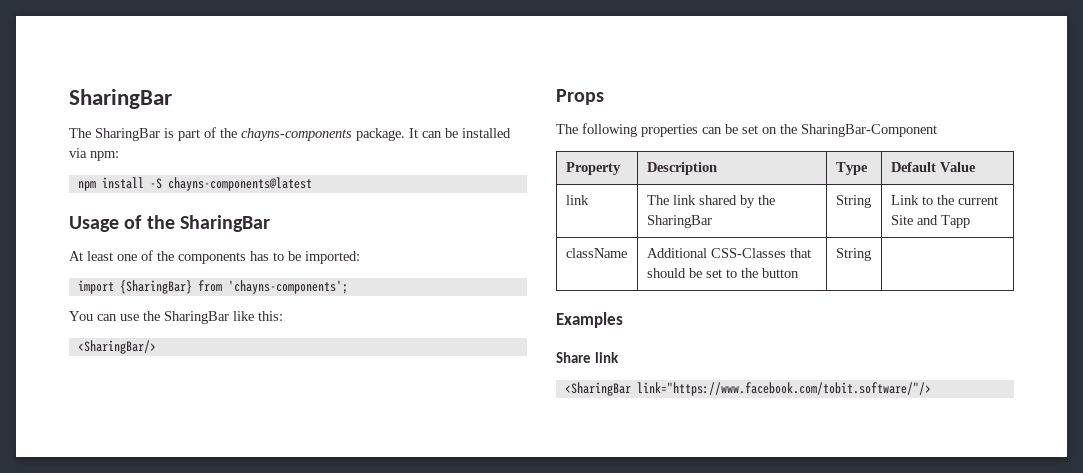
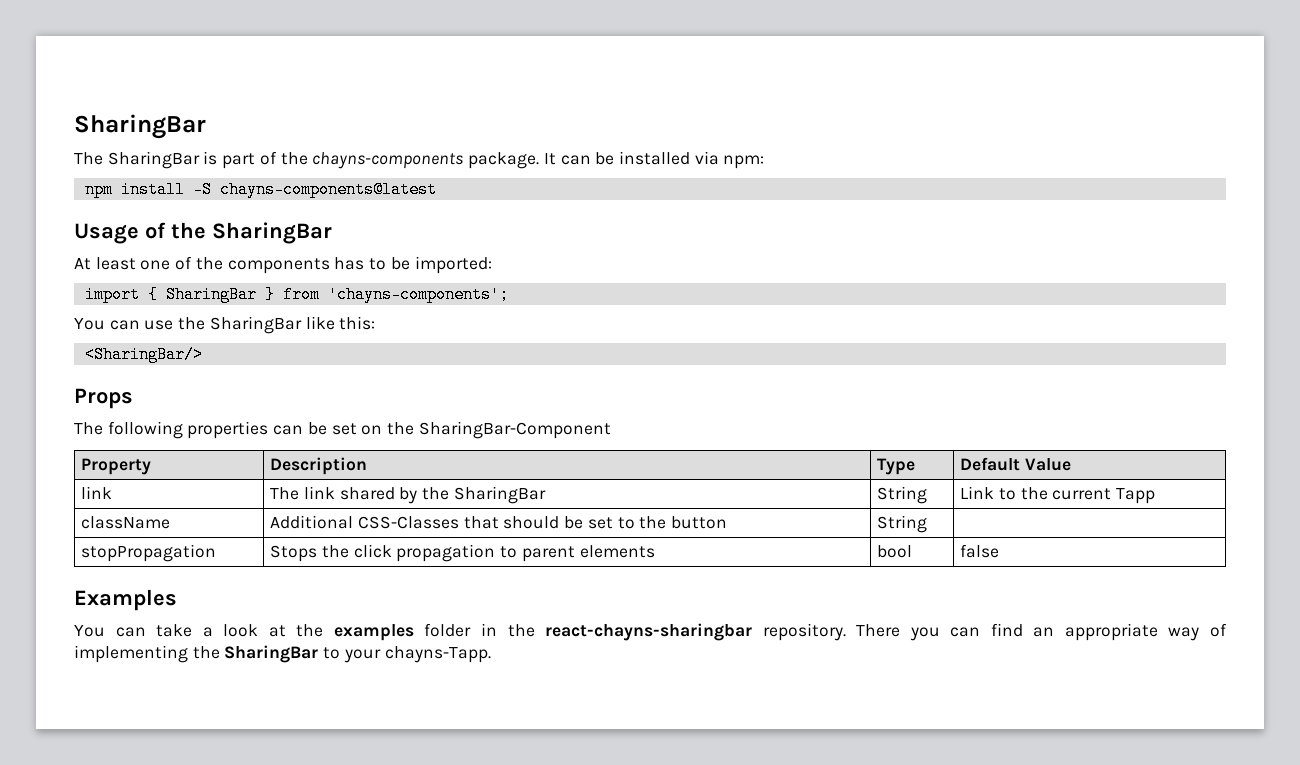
- import {SharingBar} from 'chayns-components';
+ import { SharingBar } from 'chayns-components';
- link | The link shared by the SharingBar | String | Link to the current Site and Tapp
+ link | The link shared by the SharingBar | String | Link to the current Tapp
+ stopPropagation | Stops the click propagation to parent elements | bool | false
  Examples
- Share link
- <SharingBar link="https://www.facebook.com/tobit.software/"/>
+ You can take a look at the examples folder in the react-chayns-sharingbar repository. There you can find an appropriate way of implementing the SharingBar to your chayns-Tapp.

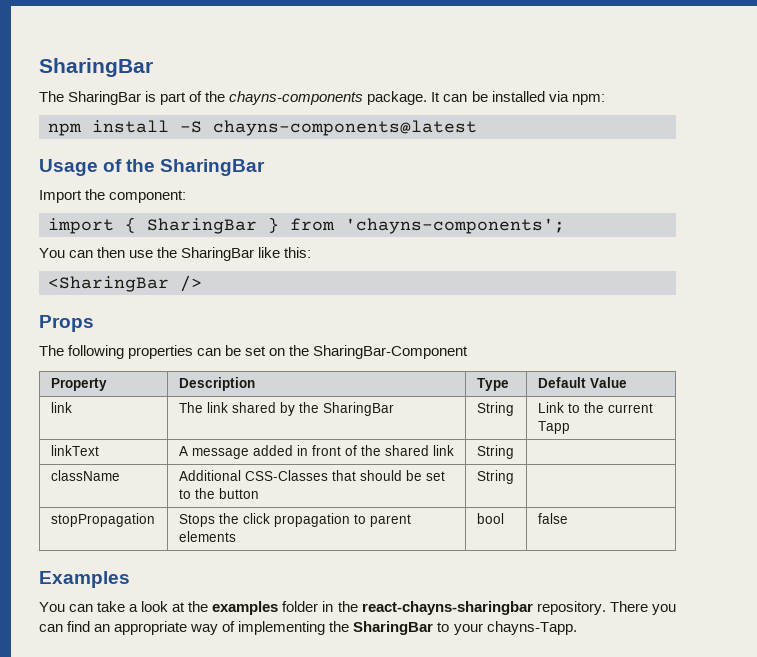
- At least one of the components has to be imported:
+ Import the component:
- You can use the SharingBar like this:
+ You can then use the SharingBar like this:
- <SharingBar/>
+ <SharingBar />
+ linkText | A message added in front of the shared link | String |

